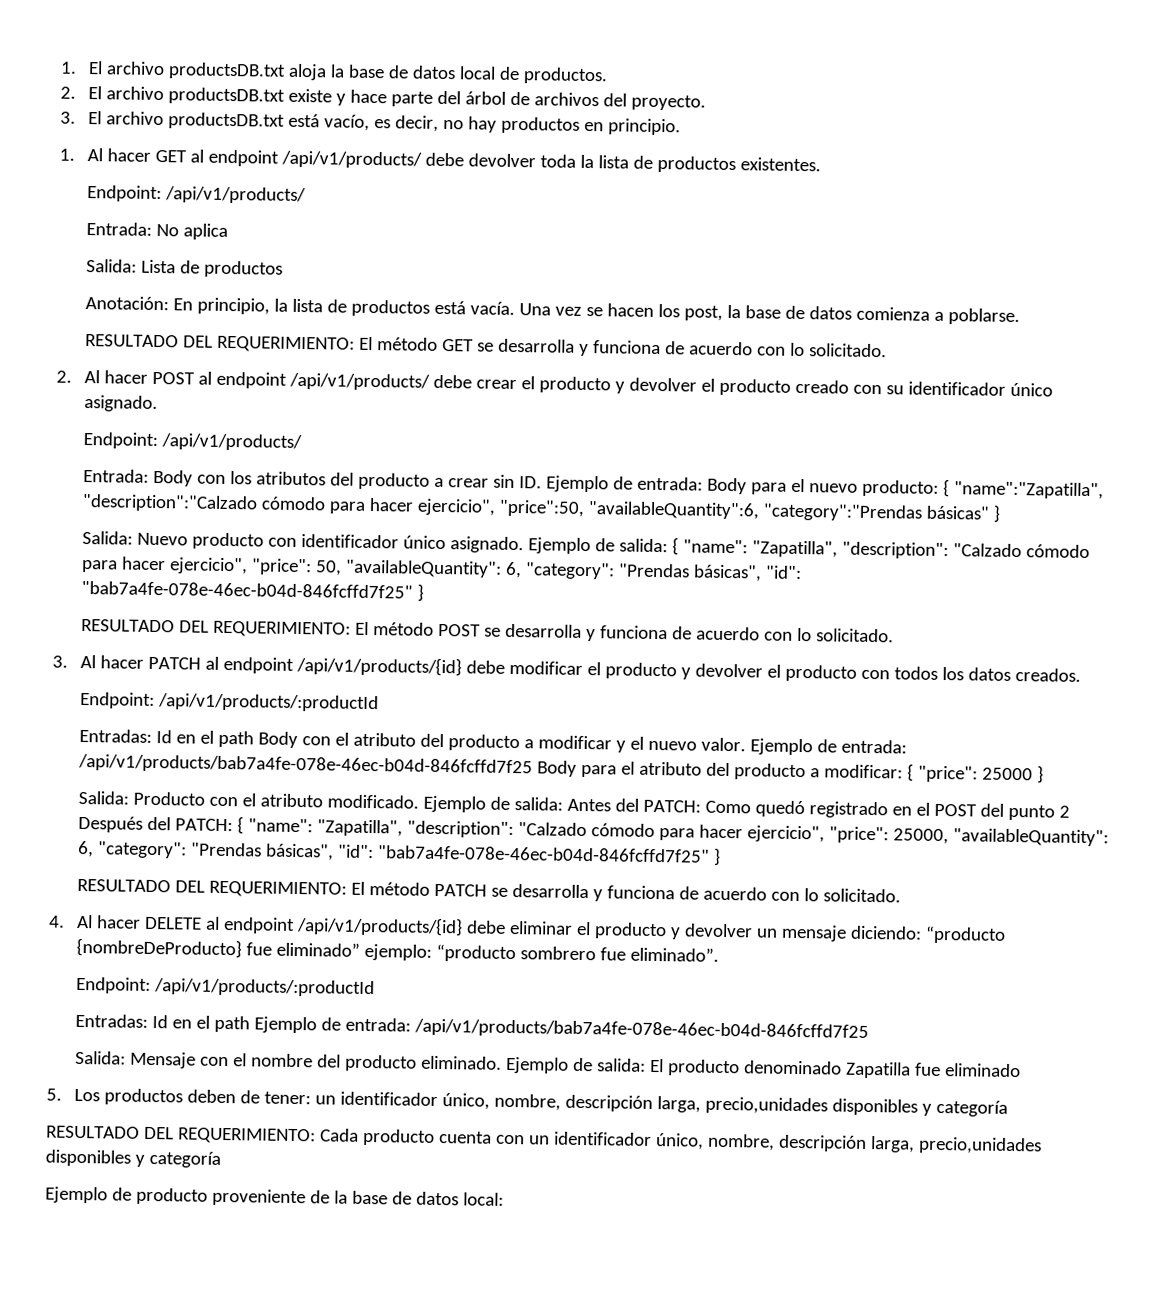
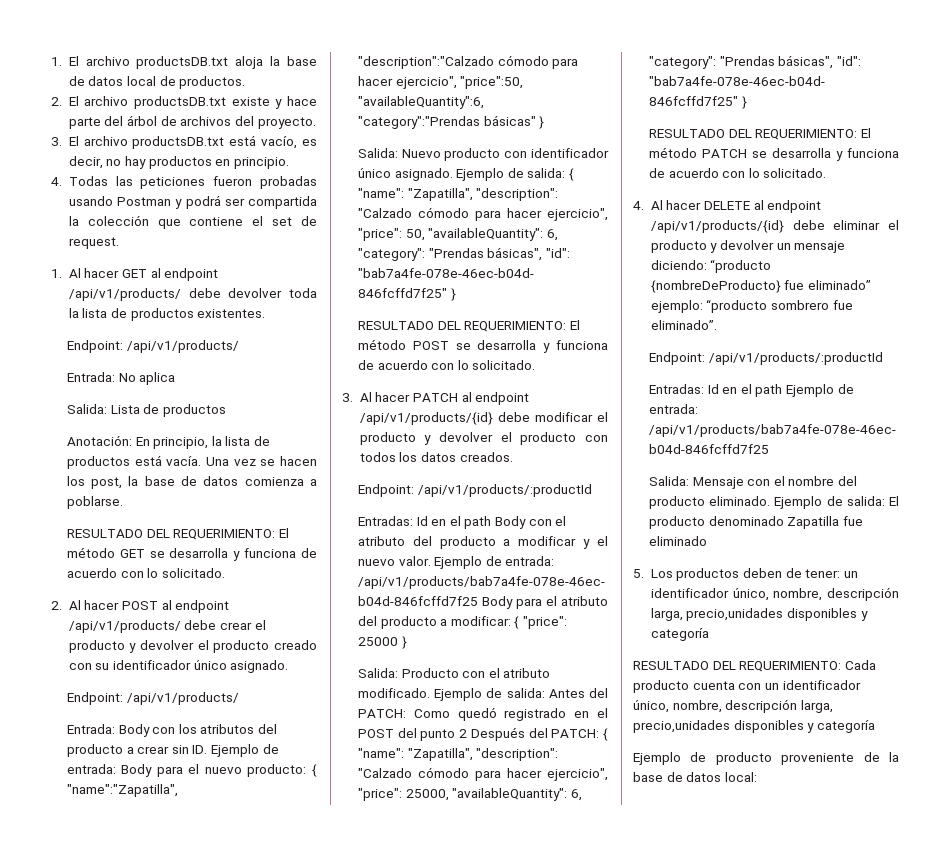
+ 4. Todas las peticiones fueron probadas usando Postman y podrá ser compartida la colección que contiene el set de request.

